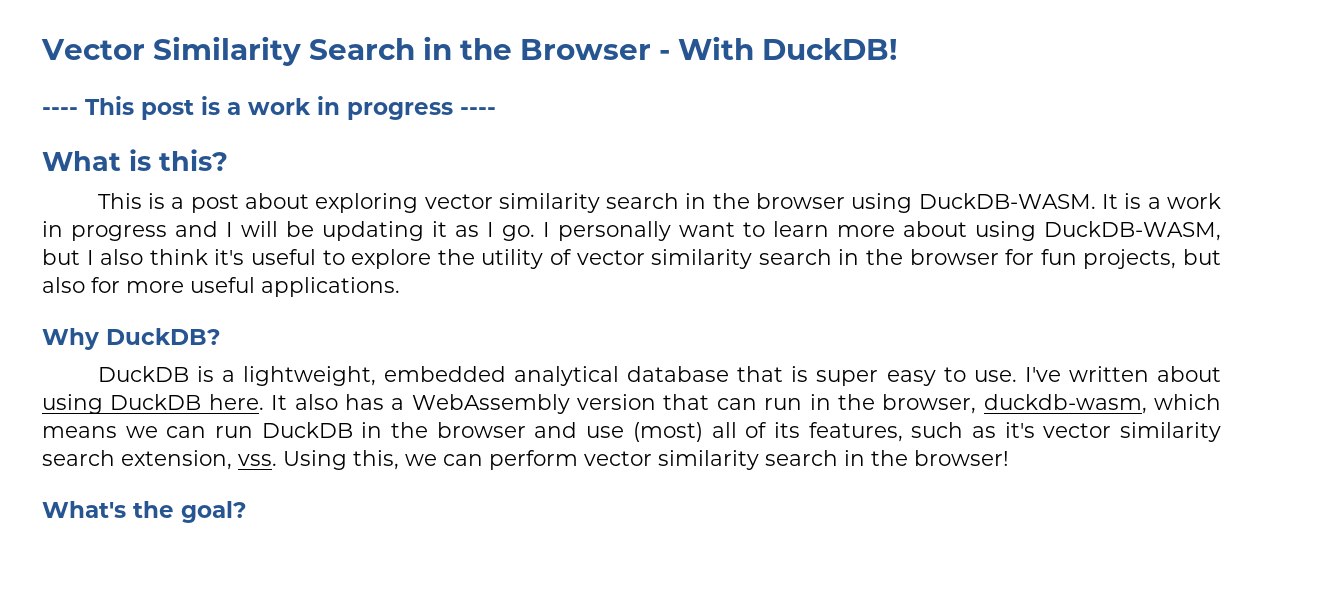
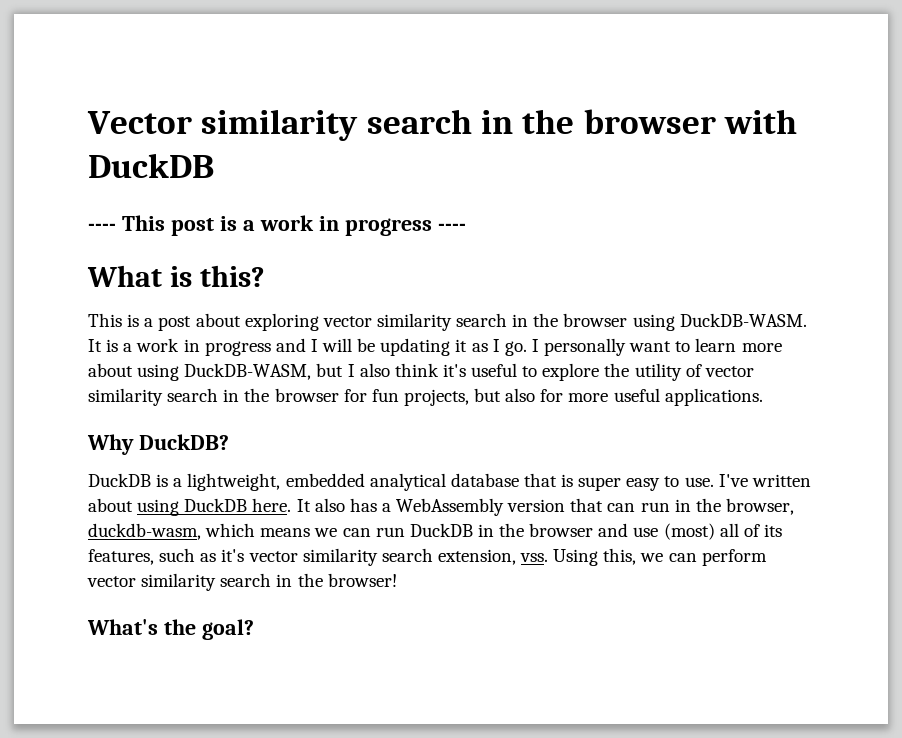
- Vector Similarity Search in the Browser - With DuckDB!
+ Vector similarity search in the browser with DuckDB

